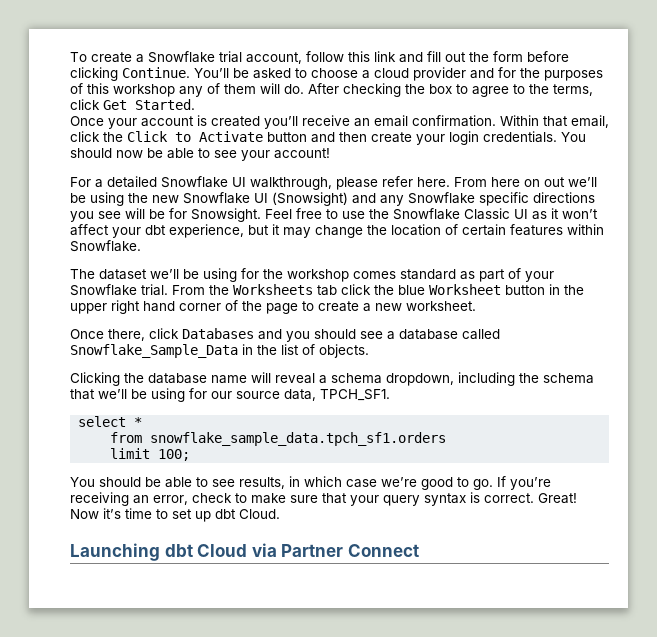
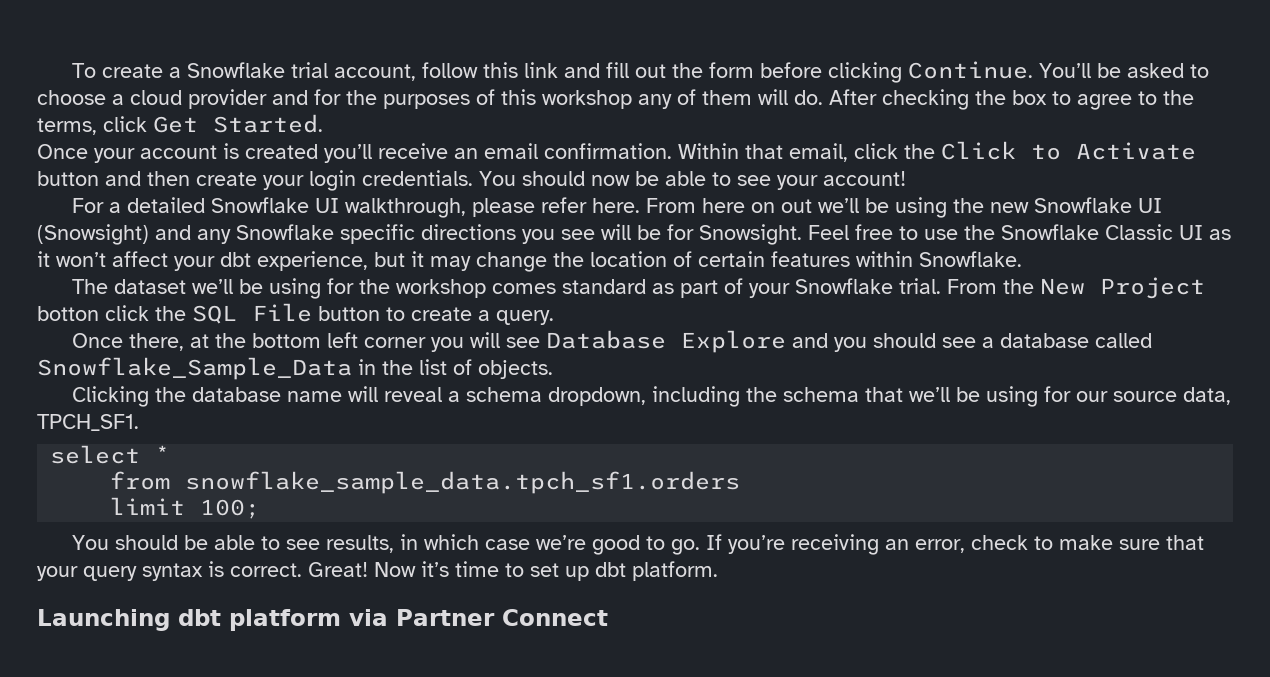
- From the Worksheets tab click the blue Worksheet button in the upper right hand corner of the page to create a new worksheet.
+ From the New Project botton click the SQL File button to create a query.
- Once there, click Databases and you should see a database called Snowflake_Sample_Data in the list of objects.
+ Once there, at the bottom left corner you will see Database Explore and you should see a database called Snowflake_Sample_Data in the list of objects.
- Now it’s time to set up dbt Cloud.
+ Now it’s time to set up dbt platform.
- Launching dbt Cloud via Partner Connect
+ Launching dbt platform via Partner Connect

